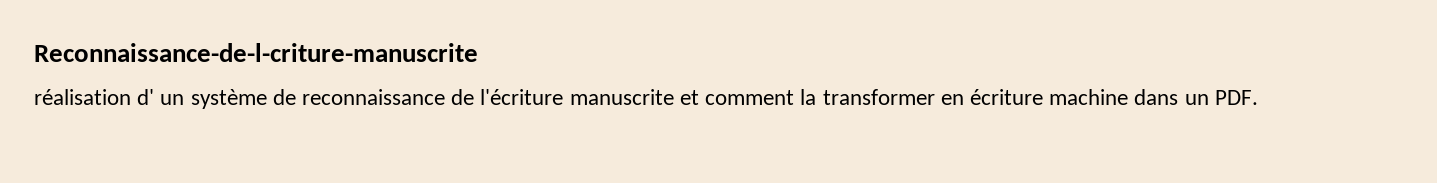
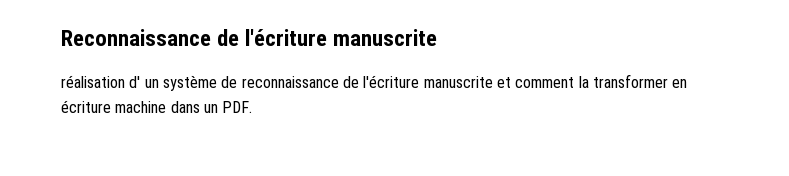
- Reconnaissance-de-l-criture-manuscrite
+ Reconnaissance de l'écriture manuscrite

